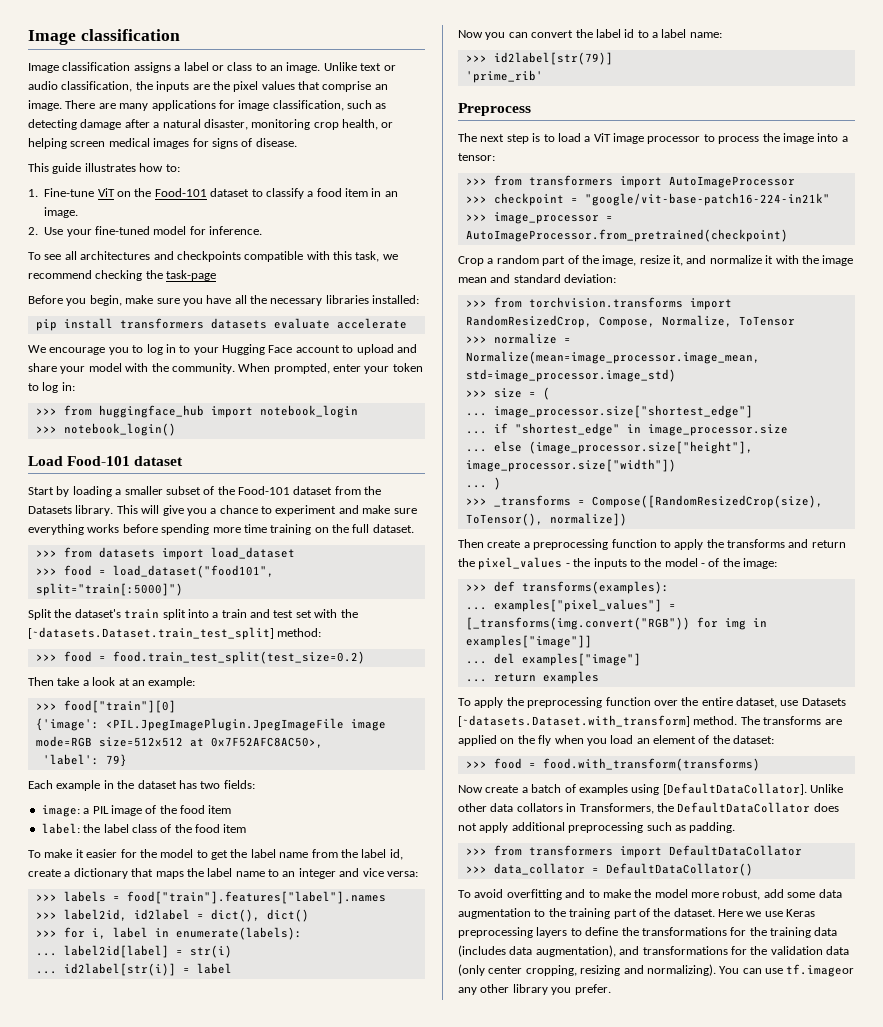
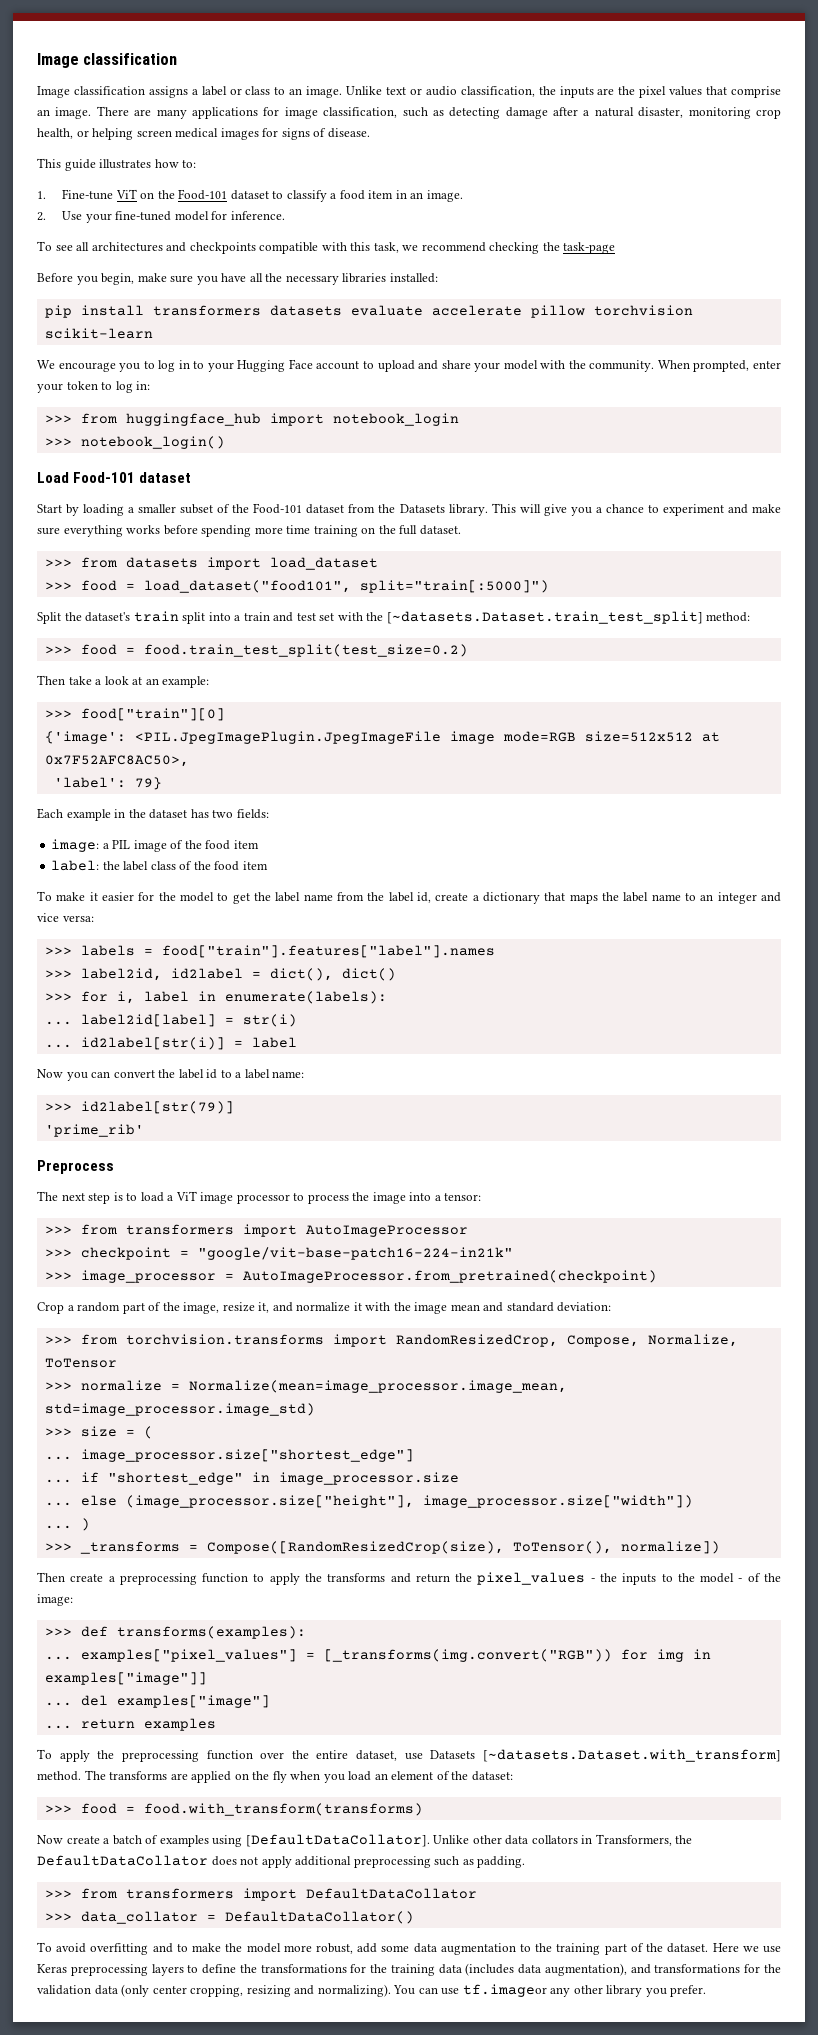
- pip install transformers datasets evaluate accelerate
+ pip install transformers datasets evaluate accelerate pillow torchvision scikit-learn

